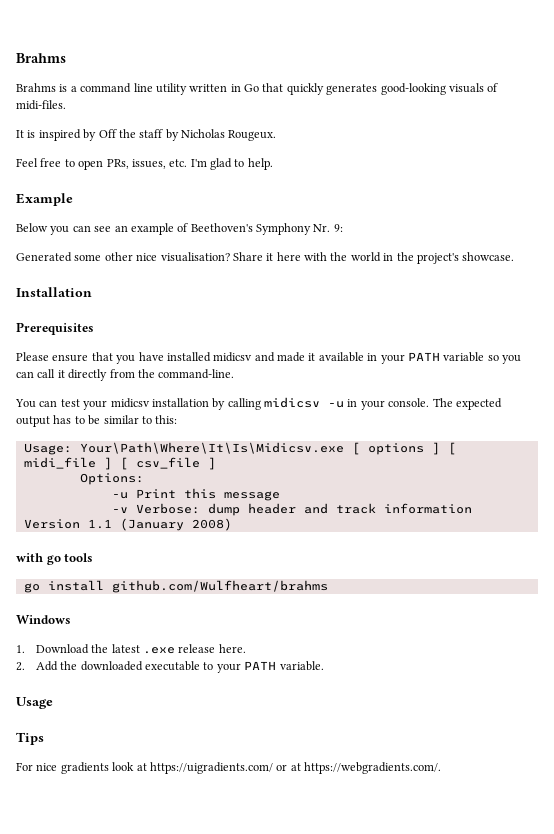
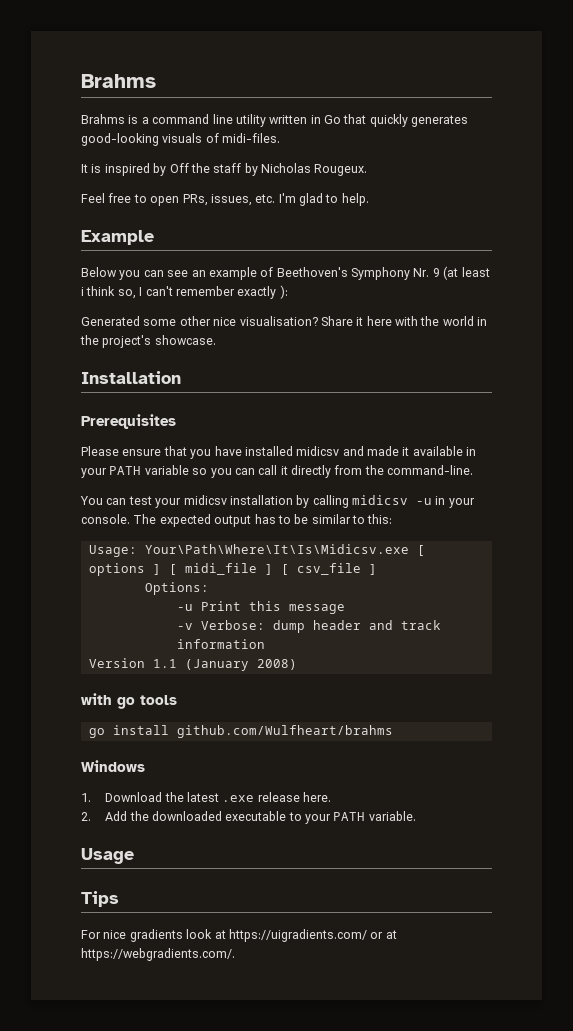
- Below you can see an example of Beethoven's Symphony Nr. 9:
+ Below you can see an example of Beethoven's Symphony Nr. 9 (at least i think so, I can't remember exactly ):

